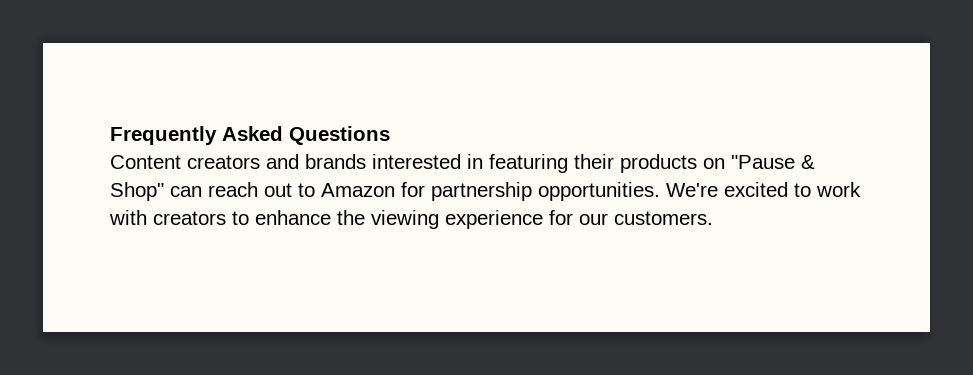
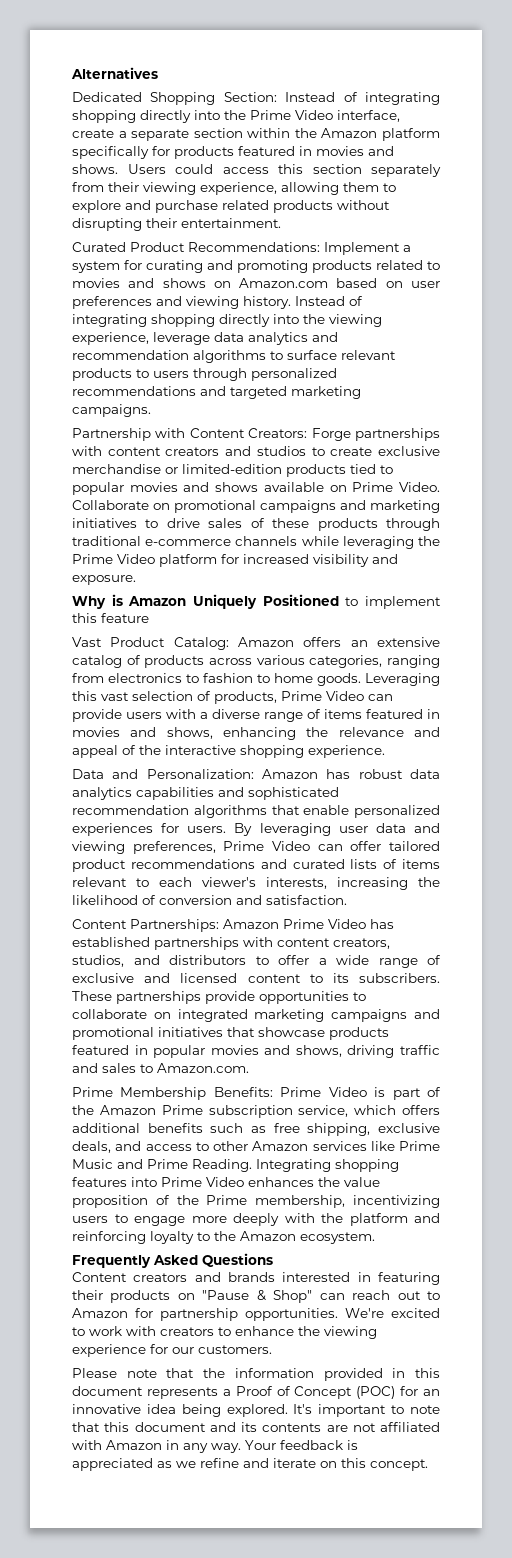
+ Alternatives
+ Dedicated Shopping Section: Instead of integrating shopping directly into the Prime Video interface, create a separate section within the Amazon platform specifically for products featured in movies and shows. Users could access this section separately from their viewing experience, allowing them to explore and purchase related products without disrupting their entertainment.
+ Curated Product Recommendations: Implement a system for curating and promoting products related to movies and shows on Amazon.com based on user preferences and viewing history. Instead of integrating shopping directly into the viewing experience, leverage data analytics and recommendation algorithms to surface relevant products to users through personalized recommendations and targeted marketing campaigns.
+ Partnership with Content Creators: Forge partnerships with content creators and studios to create exclusive merchandise or limited-edition products tied to popular movies and shows available on Prime Video. Collaborate on promotional campaigns and marketing initiatives to drive sales of these products through traditional e-commerce channels while leveraging the Prime Video platform for increased visibility and exposure.
+ Why is Amazon Uniquely Positioned to implement this feature
+ Vast Product Catalog: Amazon offers an extensive catalog of products across various categories, ranging from electronics to fashion to home goods. Leveraging this vast selection of products, Prime Video can provide users with a diverse range of items featured in movies and shows, enhancing the relevance and appeal of the interactive shopping experience.
+ Data and Personalization: Amazon has robust data analytics capabilities and sophisticated recommendation algorithms that enable personalized experiences for users. By leveraging user data and viewing preferences, Prime Video can offer tailored product recommendations and curated lists of items relevant to each viewer's interests, increasing the likelihood of conversion and satisfaction.
+ Content Partnerships: Amazon Prime Video has established partnerships with content creators, studios, and distributors to offer a wide range of exclusive and licensed content to its subscribers. These partnerships provide opportunities to collaborate on integrated marketing campaigns and promotional initiatives that showcase products featured in popular movies and shows, driving traffic and sales to Amazon.com.
+ Prime Membership Benefits: Prime Video is part of the Amazon Prime subscription service, which offers additional benefits such as free shipping, exclusive deals, and access to other Amazon services like Prime Music and Prime Reading. Integrating shopping features into Prime Video enhances the value proposition of the Prime membership, incentivizing users to engage more deeply with the platform and reinforcing loyalty to the Amazon ecosystem.
+ Please note that the information provided in this document represents a Proof of Concept (POC) for an innovative idea being explored. It's important to note that this document and its contents are not affiliated with Amazon in any way. Your feedback is appreciated as we refine and iterate on this concept.

